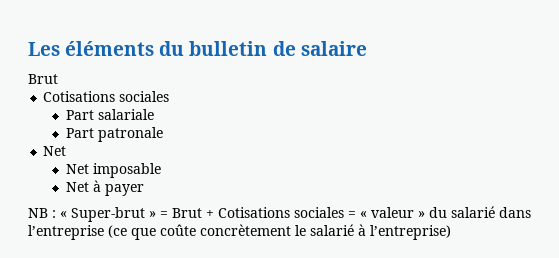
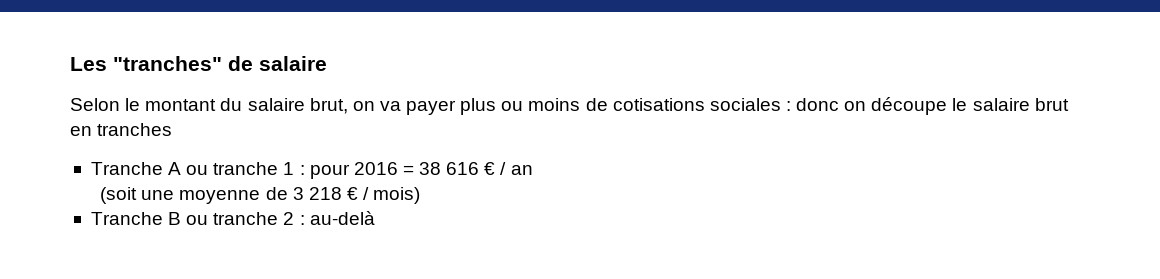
- Les éléments du bulletin de salaire
- Brut
- Cotisations sociales
- Part salariale
- Part patronale
- Net
- Net imposable
- Net à payer
- NB : « Super-brut » = Brut + Cotisations sociales = « valeur » du salarié dans l’entreprise (ce que coûte concrètement le salarié à l’entreprise)
+ Les "tranches" de salaire
+ Selon le montant du salaire brut, on va payer plus ou moins de cotisations sociales : donc on découpe le salaire brut en tranches
+ Tranche A ou tranche 1 : pour 2016 = 38 616 € / an
+ (soit une moyenne de 3 218 € / mois)
+ Tranche B ou tranche 2 : au-delà

